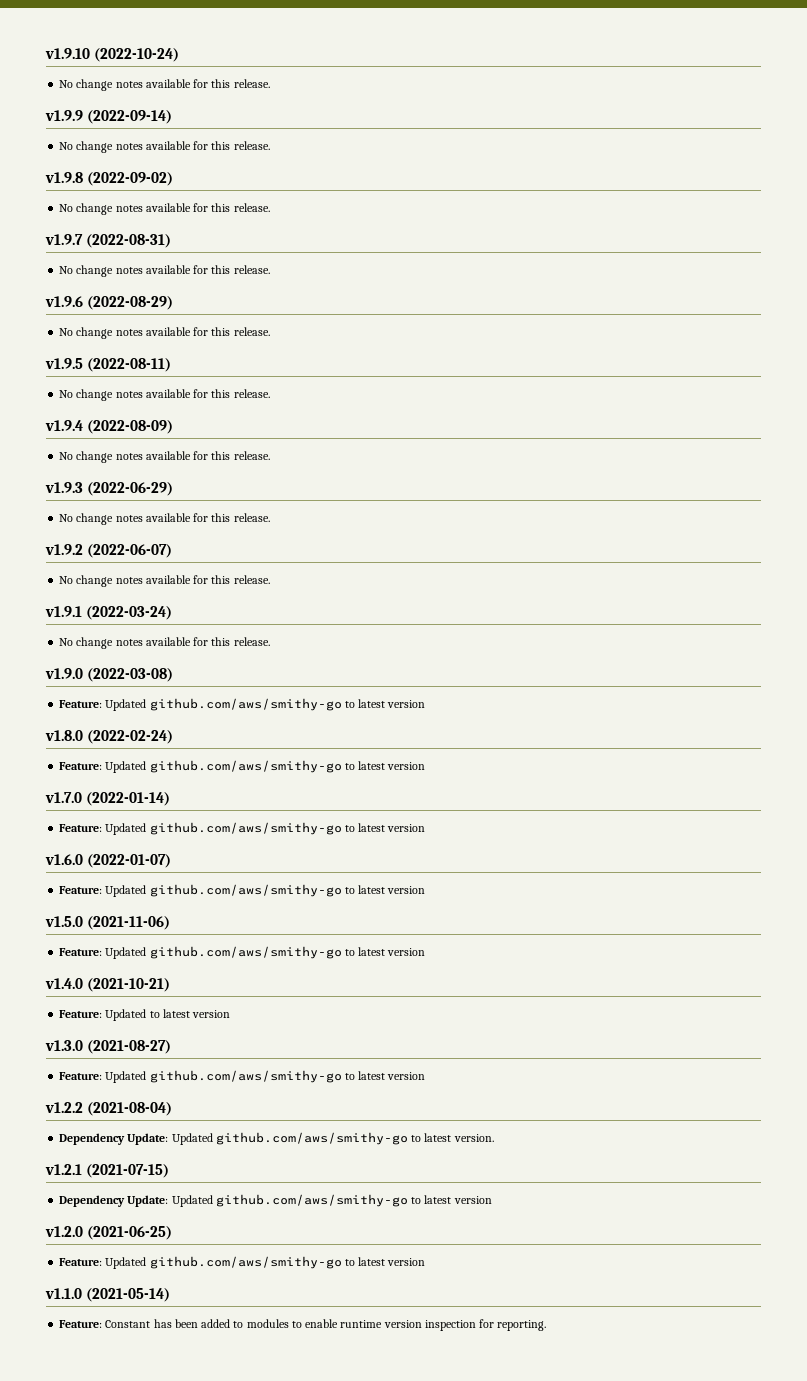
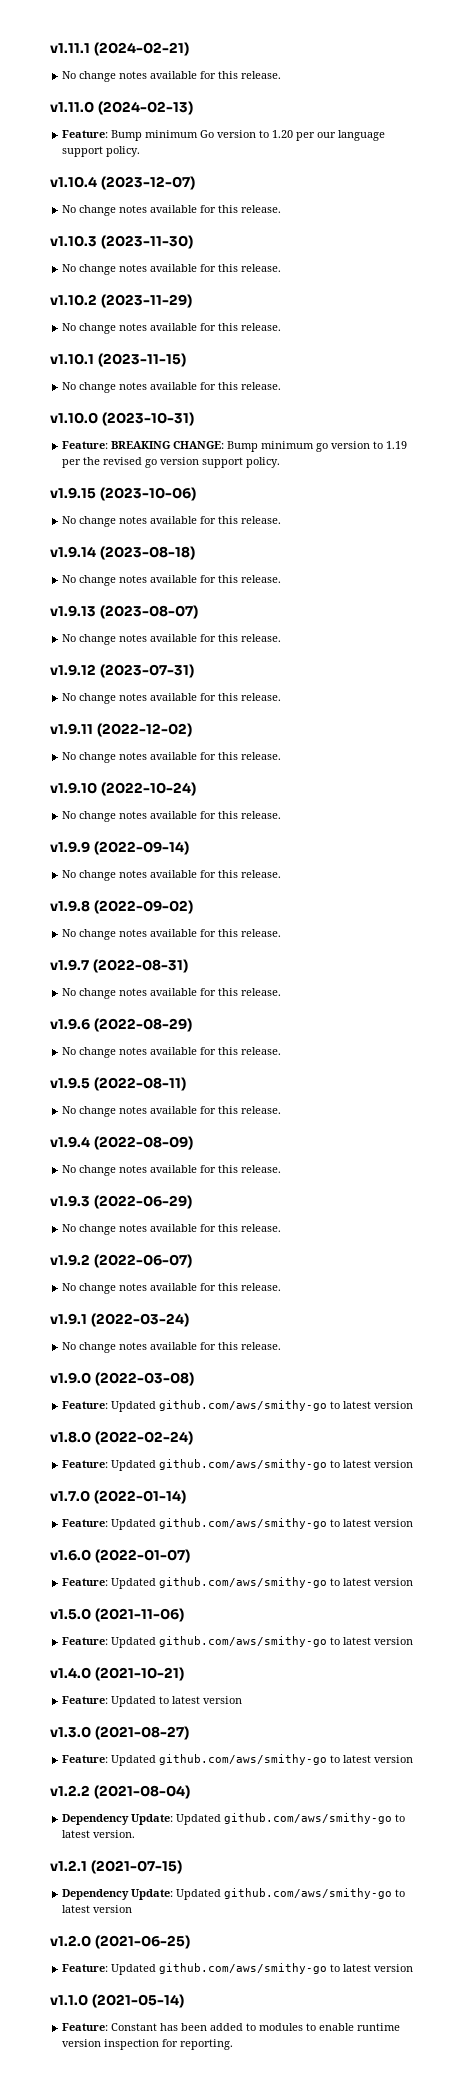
+ v1.11.1 (2024-02-21)
+ No change notes available for this release.
+ v1.11.0 (2024-02-13)
+ Feature: Bump minimum Go version to 1.20 per our language support policy.
+ v1.10.4 (2023-12-07)
+ No change notes available for this release.
+ v1.10.3 (2023-11-30)
+ No change notes available for this release.
+ v1.10.2 (2023-11-29)
+ No change notes available for this release.
+ v1.10.1 (2023-11-15)
+ No change notes available for this release.
+ v1.10.0 (2023-10-31)
+ Feature: BREAKING CHANGE: Bump minimum go version to 1.19 per the revised go version support policy.
+ v1.9.15 (2023-10-06)
+ No change notes available for this release.
+ v1.9.14 (2023-08-18)
+ No change notes available for this release.
+ v1.9.13 (2023-08-07)
+ No change notes available for this release.
+ v1.9.12 (2023-07-31)
+ No change notes available for this release.
+ v1.9.11 (2022-12-02)
+ No change notes available for this release.

